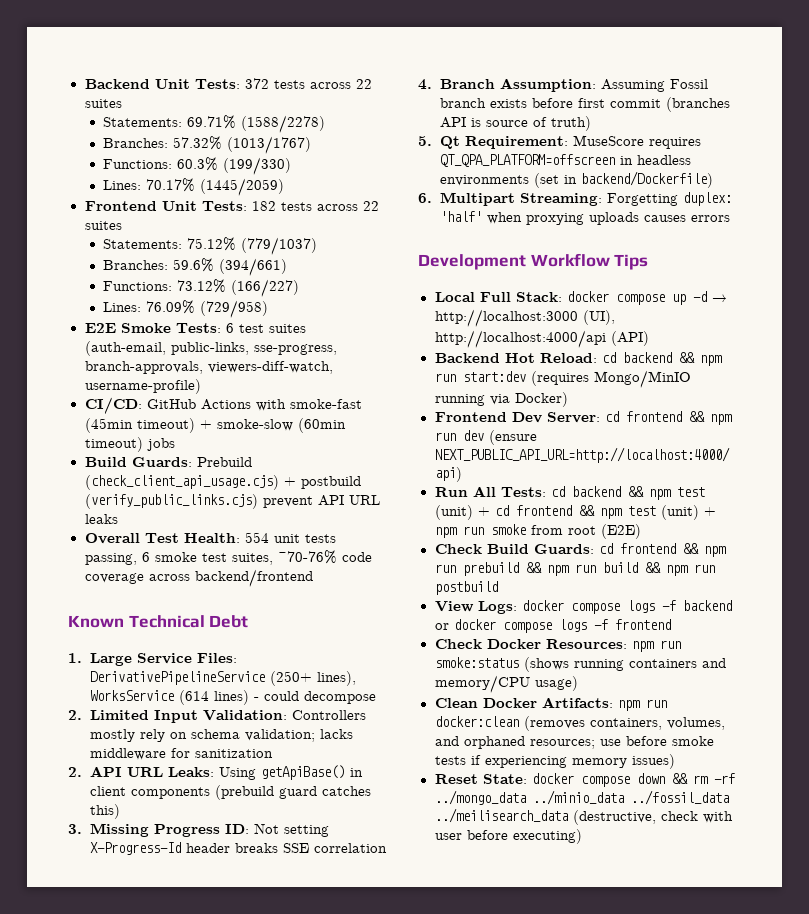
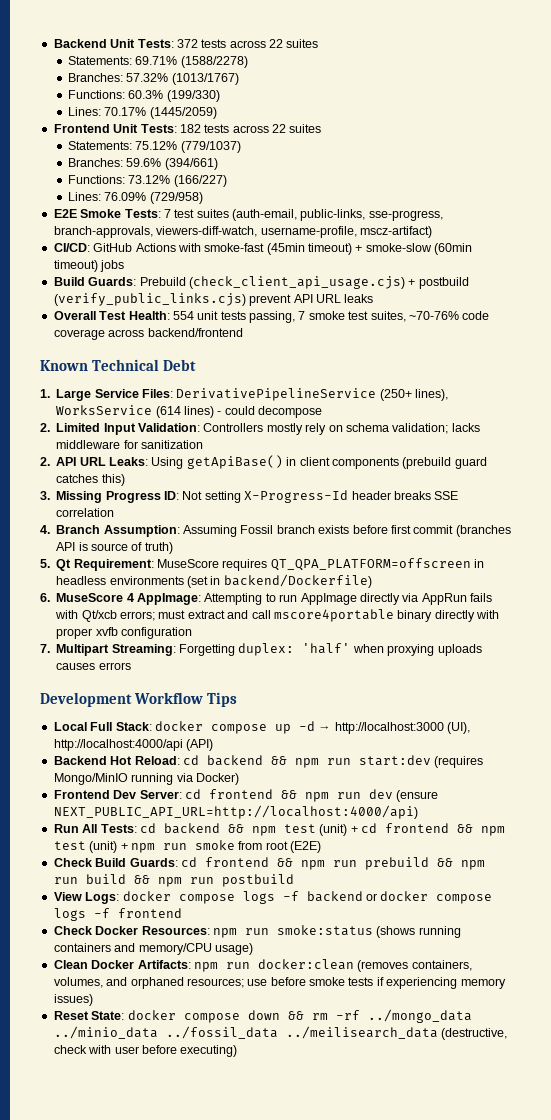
- E2E Smoke Tests: 6 test suites (auth-email, public-links, sse-progress, branch-approvals, viewers-diff-watch, username-profile)
+ E2E Smoke Tests: 7 test suites (auth-email, public-links, sse-progress, branch-approvals, viewers-diff-watch, username-profile, mscz-artifact)
- Overall Test Health: 554 unit tests passing, 6 smoke test suites, ~70-76% code coverage across backend/frontend
+ Overall Test Health: 554 unit tests passing, 7 smoke test suites, ~70-76% code coverage across backend/frontend
- 6. Multipart Streaming: Forgetting duplex: 'half' when proxying uploads causes errors
+ 6. MuseScore 4 AppImage: Attempting to run AppImage directly via AppRun fails with Qt/xcb errors; must extract and call mscore4portable binary directly with proper xvfb configuration
+ 7. Multipart Streaming: Forgetting duplex: 'half' when proxying uploads causes errors

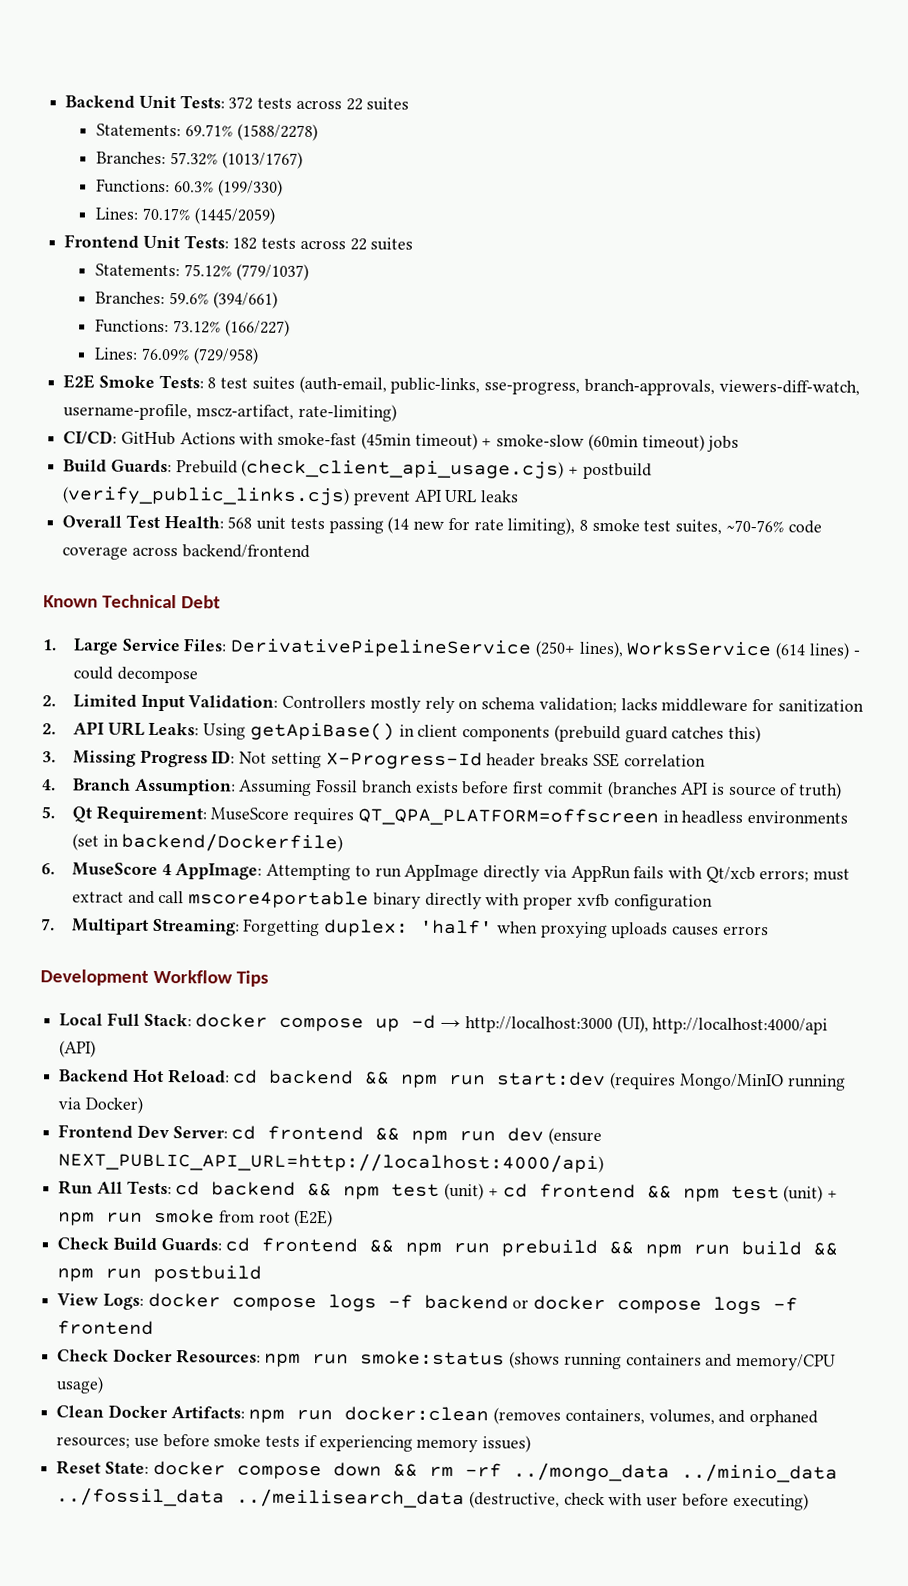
- E2E Smoke Tests: 7 test suites (auth-email, public-links, sse-progress, branch-approvals, viewers-diff-watch, username-profile, mscz-artifact)
+ E2E Smoke Tests: 8 test suites (auth-email, public-links, sse-progress, branch-approvals, viewers-diff-watch, username-profile, mscz-artifact, rate-limiting)
- Overall Test Health: 554 unit tests passing, 7 smoke test suites, ~70-76% code coverage across backend/frontend
+ Overall Test Health: 568 unit tests passing (14 new for rate limiting), 8 smoke test suites, ~70-76% code coverage across backend/frontend

